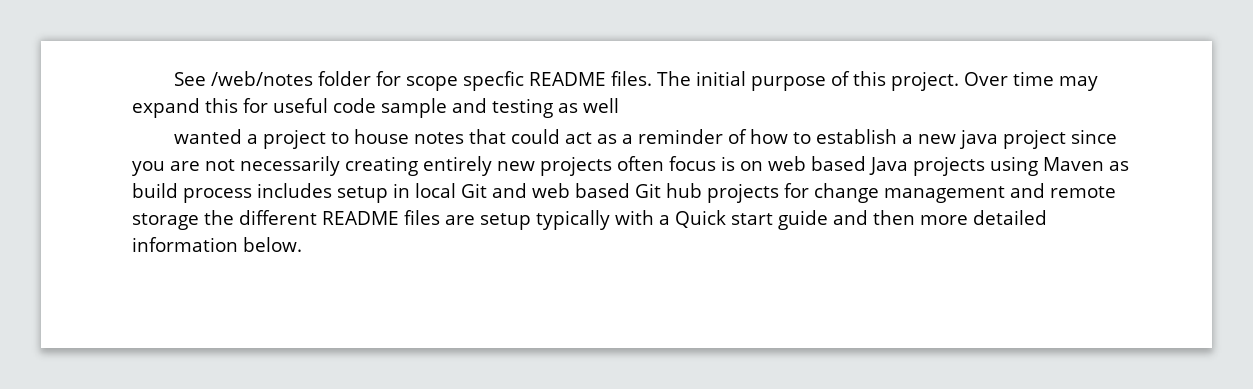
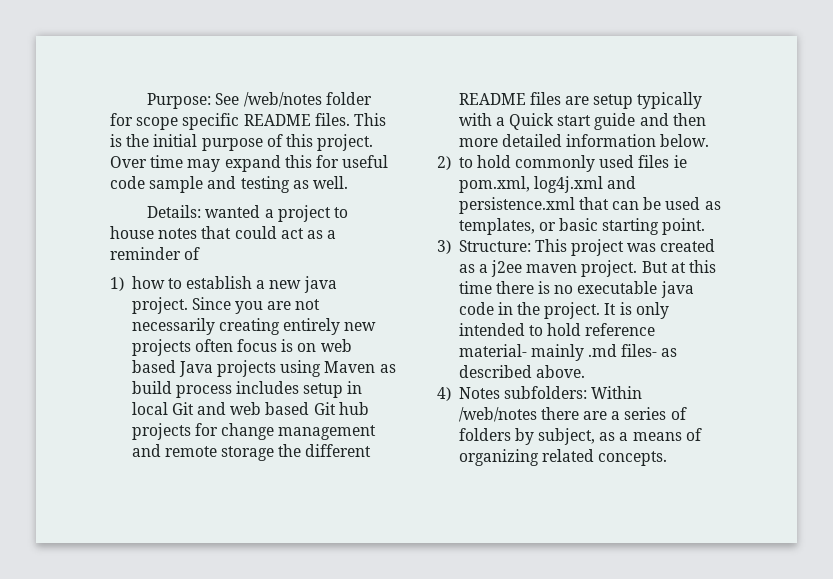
- See /web/notes folder for scope specfic README files.
+ Purpose: See /web/notes folder for scope specific README files.
- The initial purpose of this project.
+ This is the initial purpose of this project.
- Over time may expand this for useful code sample and testing as well
- wanted a project to house notes that could act as a reminder of how to establish a new java project since you are not necessarily creating entirely new projects often focus is on web based Java projects using Maven as build process includes setup in local Git and web based Git hub projects for change management and remote storage the different README files are setup typically with a Quick start guide and then more detailed information below.
+ Over time may expand this for useful code sample and testing as well.
+ Details: wanted a project to house notes that could act as a reminder of
+ 1) how to establish a new java project. Since you are not necessarily creating entirely new projects often focus is on web based Java projects using Maven as build process includes setup in local Git and web based Git hub projects for change management and remote storage the different README files are setup typically with a Quick start guide and then more detailed information below.
+ 2) to hold commonly used files ie pom.xml, log4j.xml and persistence.xml that can be used as templates, or basic starting point.
+ 3) Structure: This project was created as a j2ee maven project. But at this time there is no executable java code in the project. It is only intended to hold reference material- mainly .md files- as described above.
+ 4) Notes subfolders: Within /web/notes there are a series of folders by subject, as a means of organizing related concepts.

